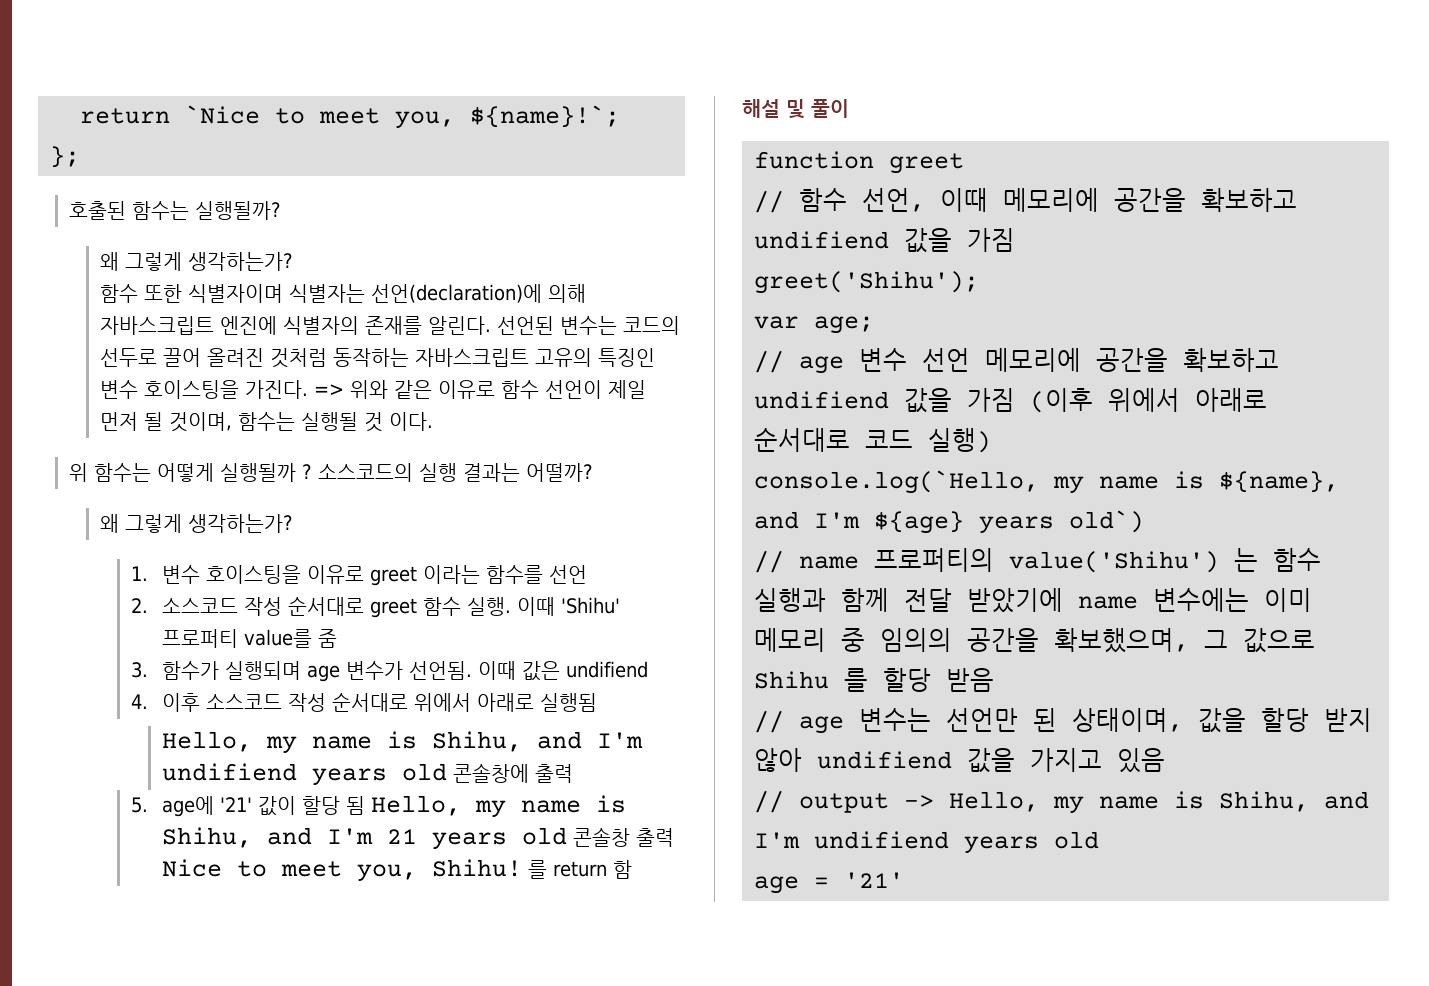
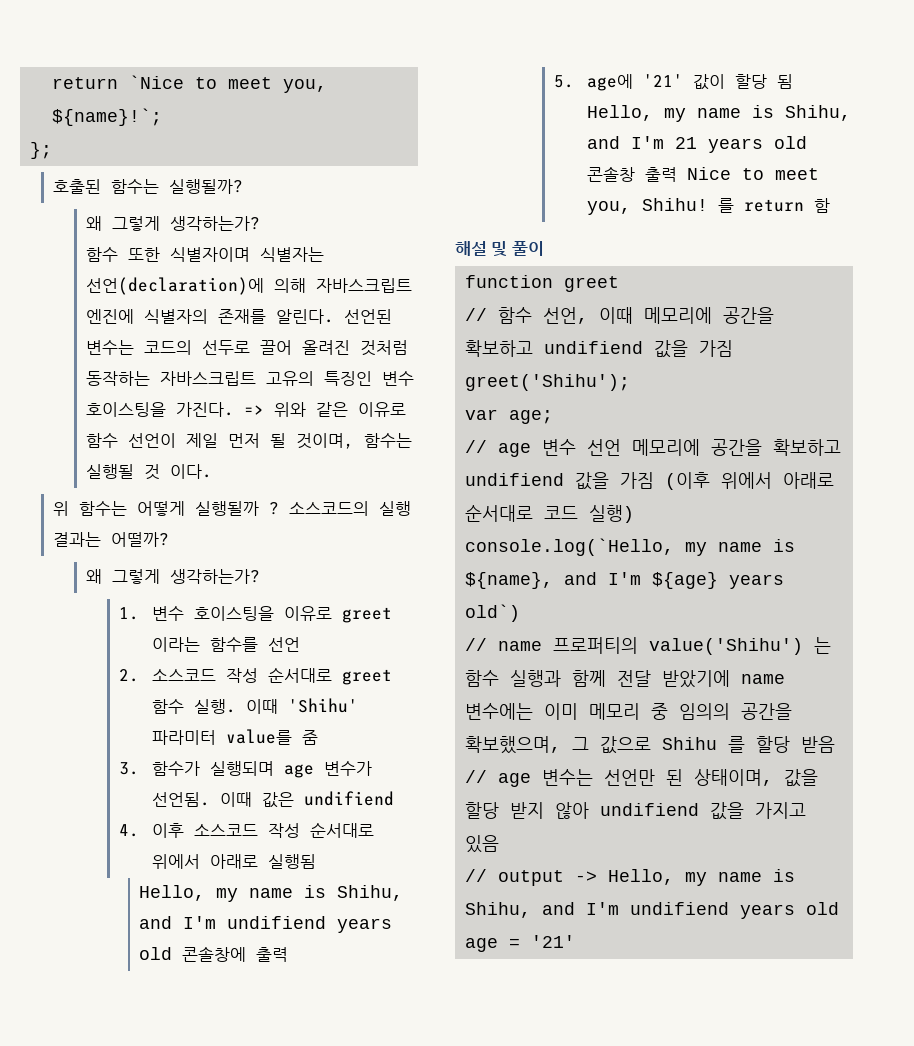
- 이때 'Shihu' 프로퍼티 value를 줌
+ 이때 'Shihu' 파라미터 value를 줌

